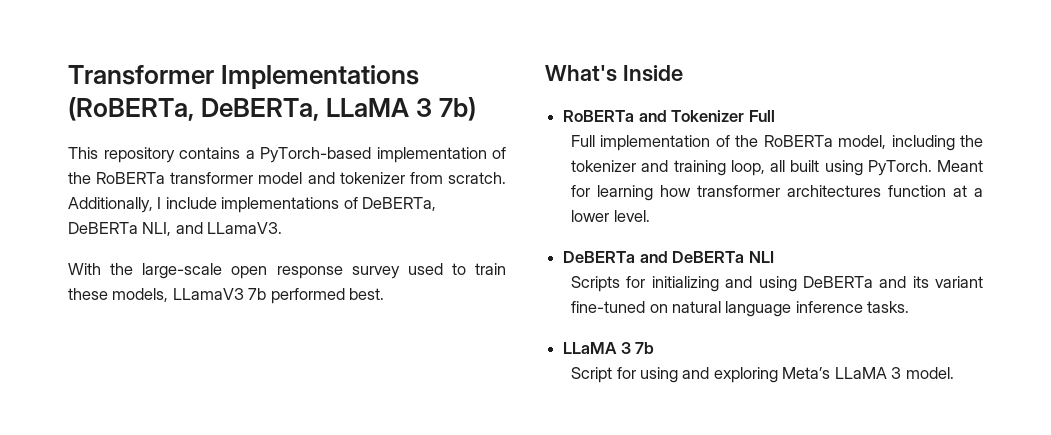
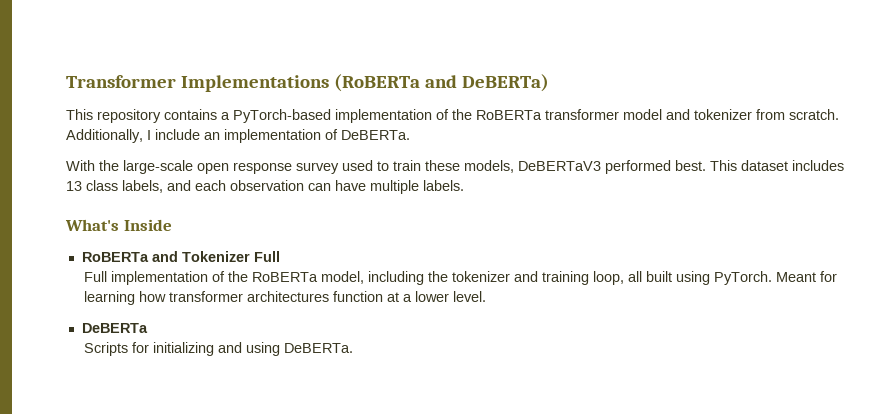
- Transformer Implementations (RoBERTa, DeBERTa, LLaMA 3 7b)
+ Transformer Implementations (RoBERTa and DeBERTa)
- Additionally, I include implementations of DeBERTa, DeBERTa NLI, and LLamaV3.
+ Additionally, I include an implementation of DeBERTa.
- With the large-scale open response survey used to train these models, LLamaV3 7b performed best.
+ With the large-scale open response survey used to train these models, DeBERTaV3 performed best. This dataset includes 13 class labels, and each observation can have multiple labels.
- DeBERTa and DeBERTa NLI
+ DeBERTa
- Scripts for initializing and using DeBERTa and its variant fine-tuned on natural language inference tasks.
- LLaMA 3 7b
- Script for using and exploring Meta’s LLaMA 3 model.
+ Scripts for initializing and using DeBERTa.

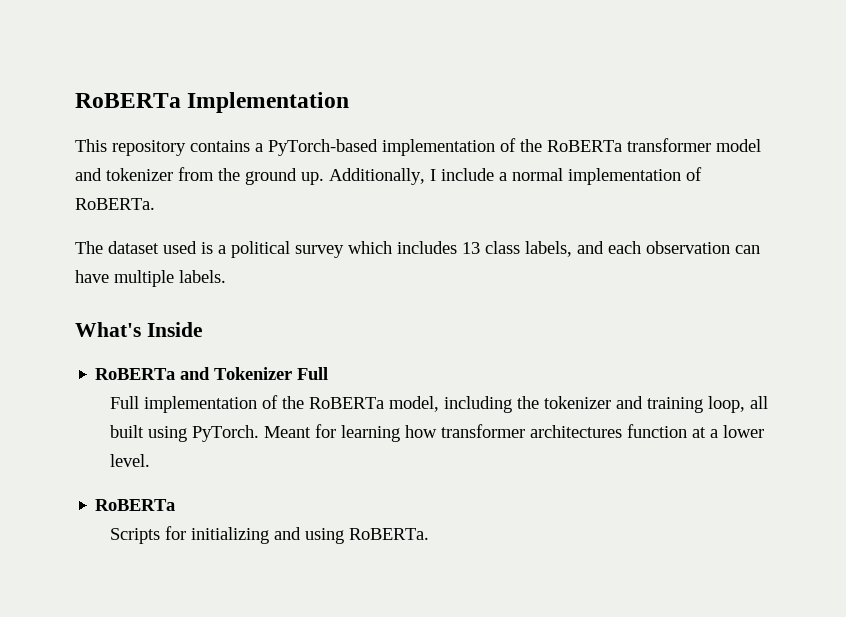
- Transformer Implementations (RoBERTa and DeBERTa)
+ RoBERTa Implementation
- This repository contains a PyTorch-based implementation of the RoBERTa transformer model and tokenizer from scratch. Additionally, I include an implementation of DeBERTa.
- With the large-scale open response survey used to train these models, DeBERTaV3 performed best. This dataset includes 13 class labels, and each observation can have multiple labels.
+ This repository contains a PyTorch-based implementation of the RoBERTa transformer model and tokenizer from the ground up. Additionally, I include a normal implementation of RoBERTa.
+ The dataset used is a political survey which includes 13 class labels, and each observation can have multiple labels.
  Meant for learning how transformer architectures function at a lower level.
- DeBERTa
+ RoBERTa
- Scripts for initializing and using DeBERTa.
+ Scripts for initializing and using RoBERTa.

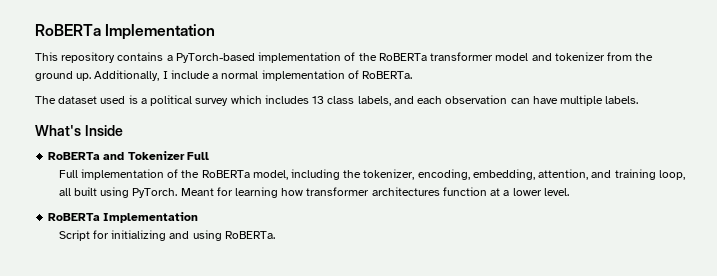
- Full implementation of the RoBERTa model, including the tokenizer and training loop, all built using PyTorch.
+ Full implementation of the RoBERTa model, including the tokenizer, encoding, embedding, attention, and training loop, all built using PyTorch.
  Meant for learning how transformer architectures function at a lower level.
- RoBERTa
- Scripts for initializing and using RoBERTa.
+ RoBERTa Implementation
+ Script for initializing and using RoBERTa.

